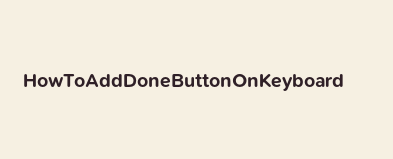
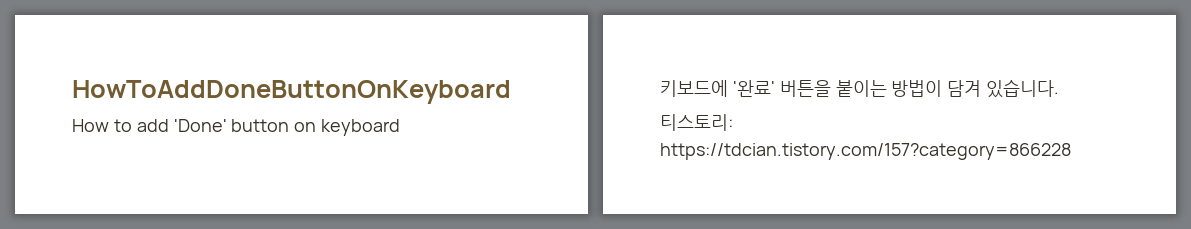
+ How to add 'Done' button on keyboard
+ 키보드에 '완료' 버튼을 붙이는 방법이 담겨 있습니다.
+ 티스토리: https://tdcian.tistory.com/157?category=866228

